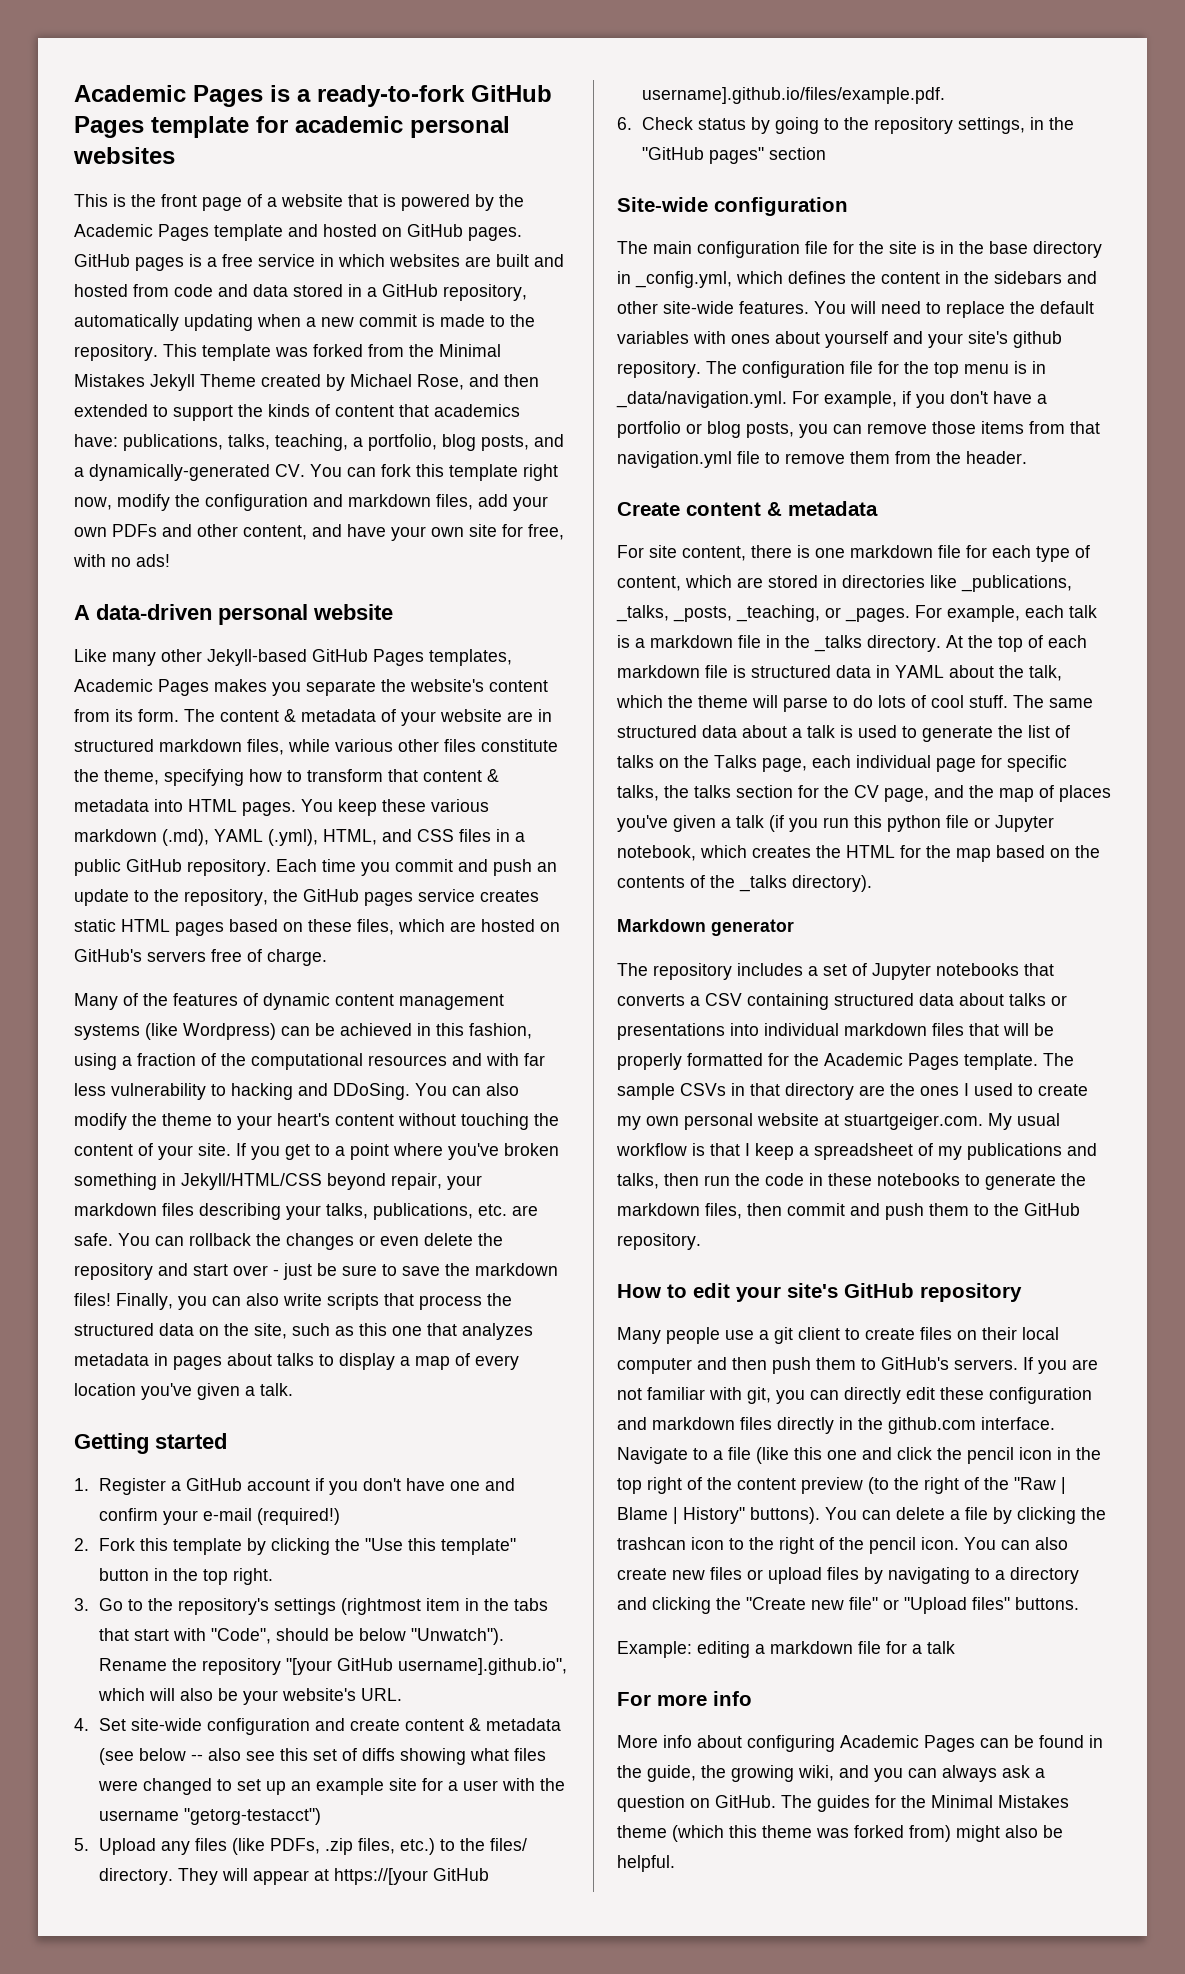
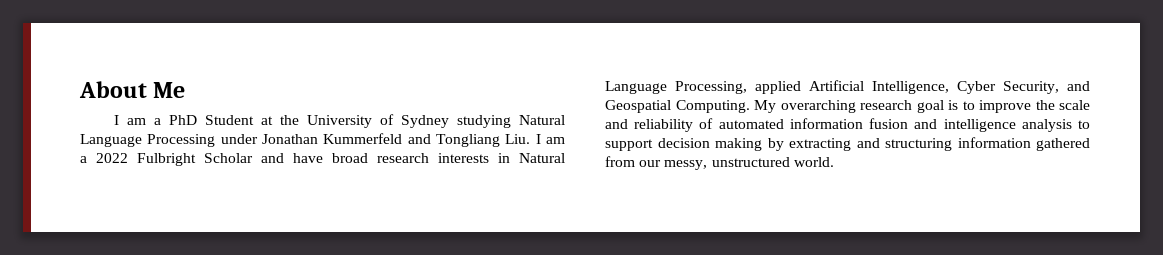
- Academic Pages is a ready-to-fork GitHub Pages template for academic personal websites
- This is the front page of a website that is powered by the Academic Pages template and hosted on GitHub pages. GitHub pages is a free service in which websites are built and hosted from code and data stored in a GitHub repository, automatically updating when a new commit is made to the repository. This template was forked from the Minimal Mistakes Jekyll Theme created by Michael Rose, and then extended to support the kinds of content that academics have: publications, talks, teaching, a portfolio, blog posts, and a dynamically-generated CV. You can fork this template right now, modify the configuration and markdown files, add your own PDFs and other content, and have your own site for free, with no ads!
- A data-driven personal website
- Like many other Jekyll-based GitHub Pages templates, Academic Pages makes you separate the website's content from its form. The content & metadata of your website are in structured markdown files, while various other files constitute the theme, specifying how to transform that content & metadata into HTML pages. You keep these various markdown (.md), YAML (.yml), HTML, and CSS files in a public GitHub repository. Each time you commit and push an update to the repository, the GitHub pages service creates static HTML pages based on these files, which are hosted on GitHub's servers free of charge.
- Many of the features of dynamic content management systems (like Wordpress) can be achieved in this fashion, using a fraction of the computational resources and with far less vulnerability to hacking and DDoSing. You can also modify the theme to your heart's content without touching the content of your site. If you get to a point where you've broken something in Jekyll/HTML/CSS beyond repair, your markdown files describing your talks, publications, etc. are safe. You can rollback the changes or even delete the repository and start over - just be sure to save the markdown files! Finally, you can also write scripts that process the structured data on the site, such as this one that analyzes metadata in pages about talks to display a map of every location you've given a talk.
- Getting started
- 1. Register a GitHub account if you don't have one and confirm your e-mail (required!)
- 2. Fork this template by clicking the "Use this template" button in the top right.
- 3. Go to the repository's settings (rightmost item in the tabs that start with "Code", should be below "Unwatch"). Rename the repository "[your GitHub username].github.io", which will also be your website's URL.
- 4. Set site-wide configuration and create content & metadata (see below -- also see this set of diffs showing what files were changed to set up an example site for a user with the username "getorg-testacct")
- 5. Upload any files (like PDFs, .zip files, etc.) to the files/ directory. They will appear at https://[your GitHub username].github.io/files/example.pdf.
- 6. Check status by going to the repository settings, in the "GitHub pages" section
- Site-wide configuration
- The main configuration file for the site is in the base directory in _config.yml, which defines the content in the sidebars and other site-wide features. You will need to replace the default variables with ones about yourself and your site's github repository. The configuration file for the top menu is in _data/navigation.yml. For example, if you don't have a portfolio or blog posts, you can remove those items from that navigation.yml file to remove them from the header.
- Create content & metadata
- For site content, there is one markdown file for each type of content, which are stored in directories like _publications, _talks, _posts, _teaching, or _pages. For example, each talk is a markdown file in the _talks directory. At the top of each markdown file is structured data in YAML about the talk, which the theme will parse to do lots of cool stuff. The same structured data about a talk is used to generate the list of talks on the Talks page, each individual page for specific talks, the talks section for the CV page, and the map of places you've given a talk (if you run this python file or Jupyter notebook, which creates the HTML for the map based on the contents of the _talks directory).
- Markdown generator
- The repository includes a set of Jupyter notebooks that converts a CSV containing structured data about talks or presentations into individual markdown files that will be properly formatted for the Academic Pages template. The sample CSVs in that directory are the ones I used to create my own personal website at stuartgeiger.com. My usual workflow is that I keep a spreadsheet of my publications and talks, then run the code in these notebooks to generate the markdown files, then commit and push them to the GitHub repository.
- How to edit your site's GitHub repository
- Many people use a git client to create files on their local computer and then push them to GitHub's servers. If you are not familiar with git, you can directly edit these configuration and markdown files directly in the github.com interface. Navigate to a file (like this one and click the pencil icon in the top right of the content preview (to the right of the "Raw | Blame | History" buttons). You can delete a file by clicking the trashcan icon to the right of the pencil icon. You can also create new files or upload files by navigating to a directory and clicking the "Create new file" or "Upload files" buttons.
- Example: editing a markdown file for a talk
- For more info
- More info about configuring Academic Pages can be found in the guide, the growing wiki, and you can always ask a question on GitHub. The guides for the Minimal Mistakes theme (which this theme was forked from) might also be helpful.
+ About Me
+ I am a PhD Student at the University of Sydney studying Natural Language Processing under Jonathan Kummerfeld and Tongliang Liu. I am a 2022 Fulbright Scholar and have broad research interests in Natural Language Processing, applied Artificial Intelligence, Cyber Security, and Geospatial Computing. My overarching research goal is to improve the scale and reliability of automated information fusion and intelligence analysis to support decision making by extracting and structuring information gathered from our messy, unstructured world.

